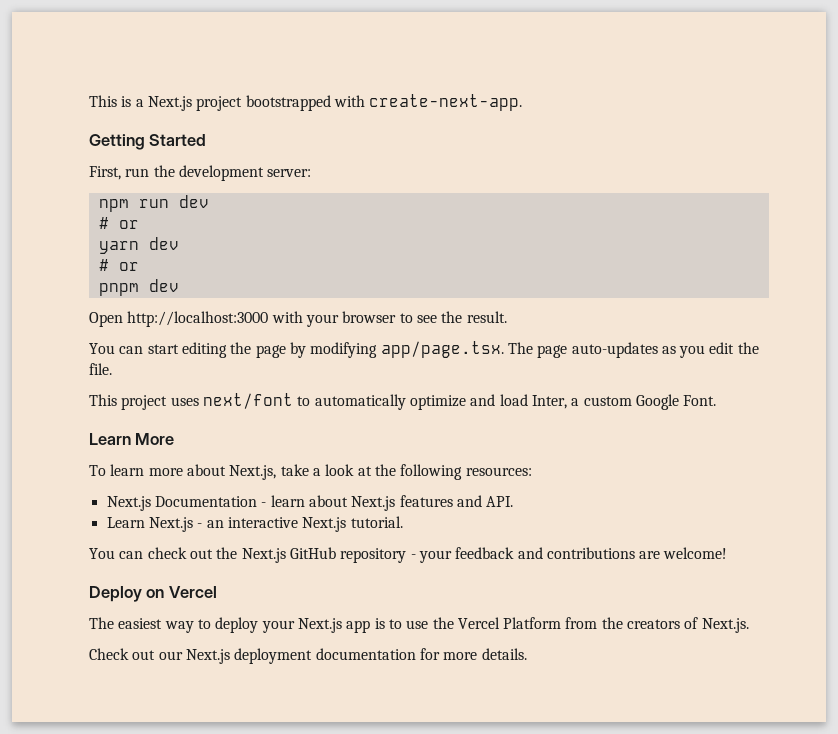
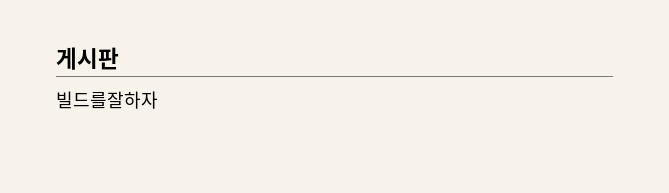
- This is a Next.js project bootstrapped with create-next-app.
- Getting Started
- First, run the development server:
- npm run dev
- # or
- yarn dev
- # or
- pnpm dev
- Open http://localhost:3000 with your browser to see the result.
- You can start editing the page by modifying app/page.tsx. The page auto-updates as you edit the file.
- This project uses next/font to automatically optimize and load Inter, a custom Google Font.
- Learn More
- To learn more about Next.js, take a look at the following resources:
- Next.js Documentation - learn about Next.js features and API.
- Learn Next.js - an interactive Next.js tutorial.
- You can check out the Next.js GitHub repository - your feedback and contributions are welcome!
- Deploy on Vercel
- The easiest way to deploy your Next.js app is to use the Vercel Platform from the creators of Next.js.
- Check out our Next.js deployment documentation for more details.
+ 게시판
+ 빌드를잘하자

